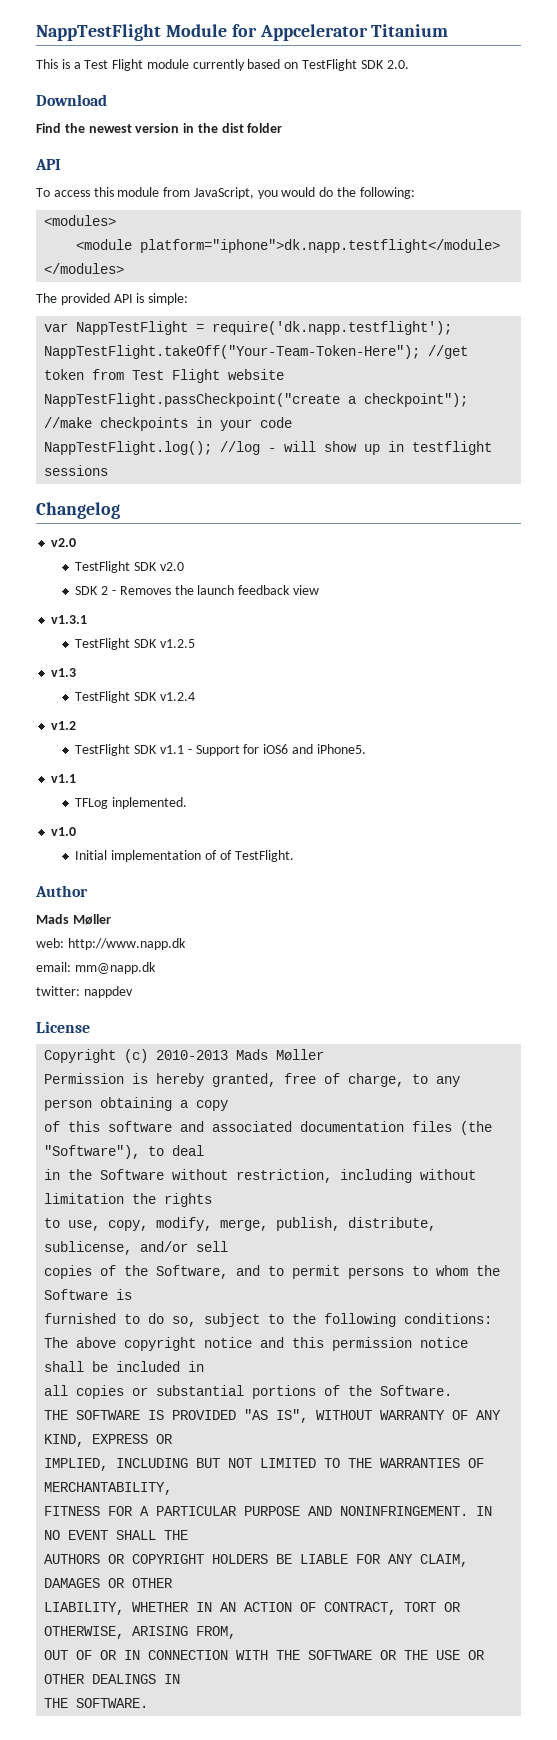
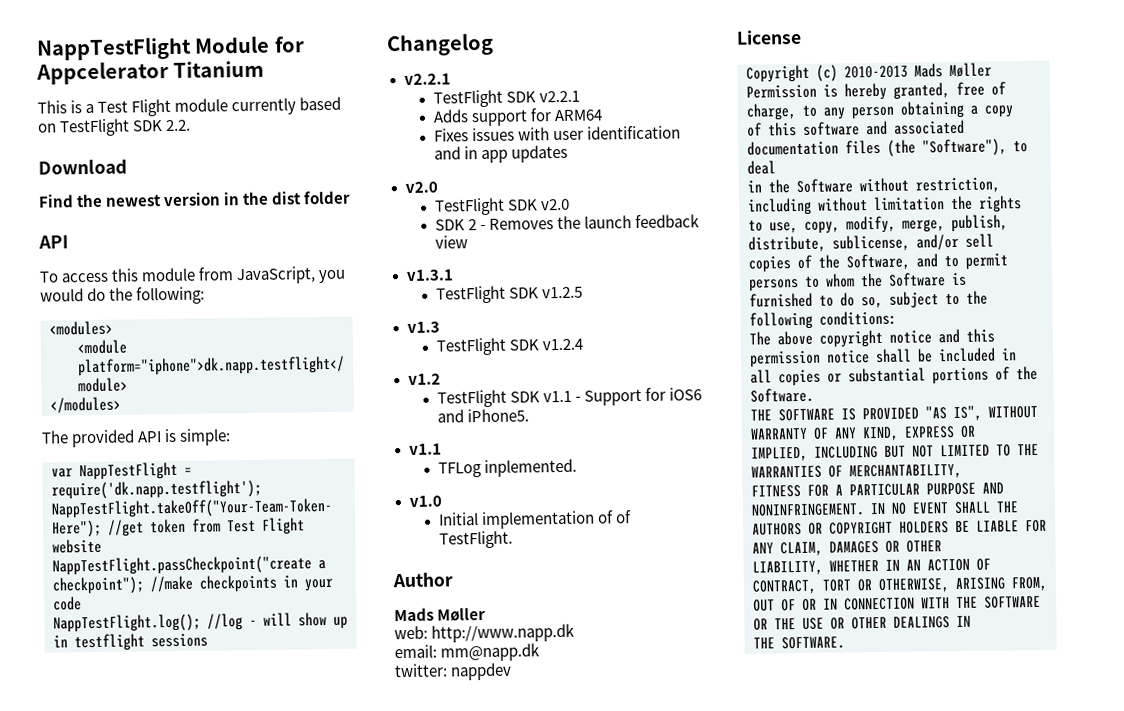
- This is a Test Flight module currently based on TestFlight SDK 2.0.
+ This is a Test Flight module currently based on TestFlight SDK 2.2.
  Changelog
+ v2.2.1
+ TestFlight SDK v2.2.1
+ Adds support for ARM64
+ Fixes issues with user identification and in app updates

